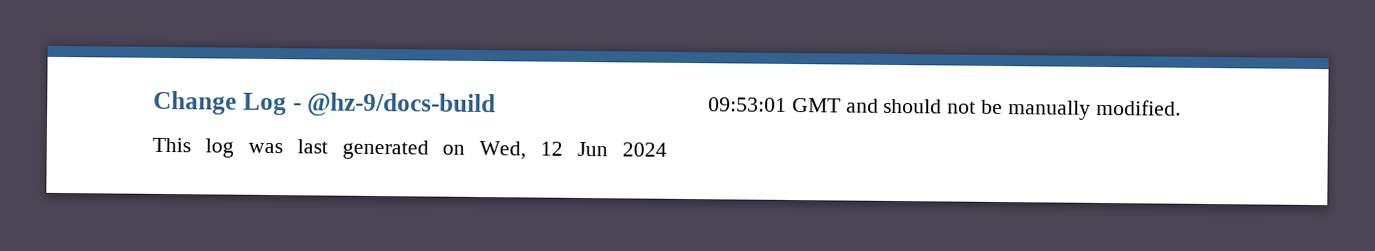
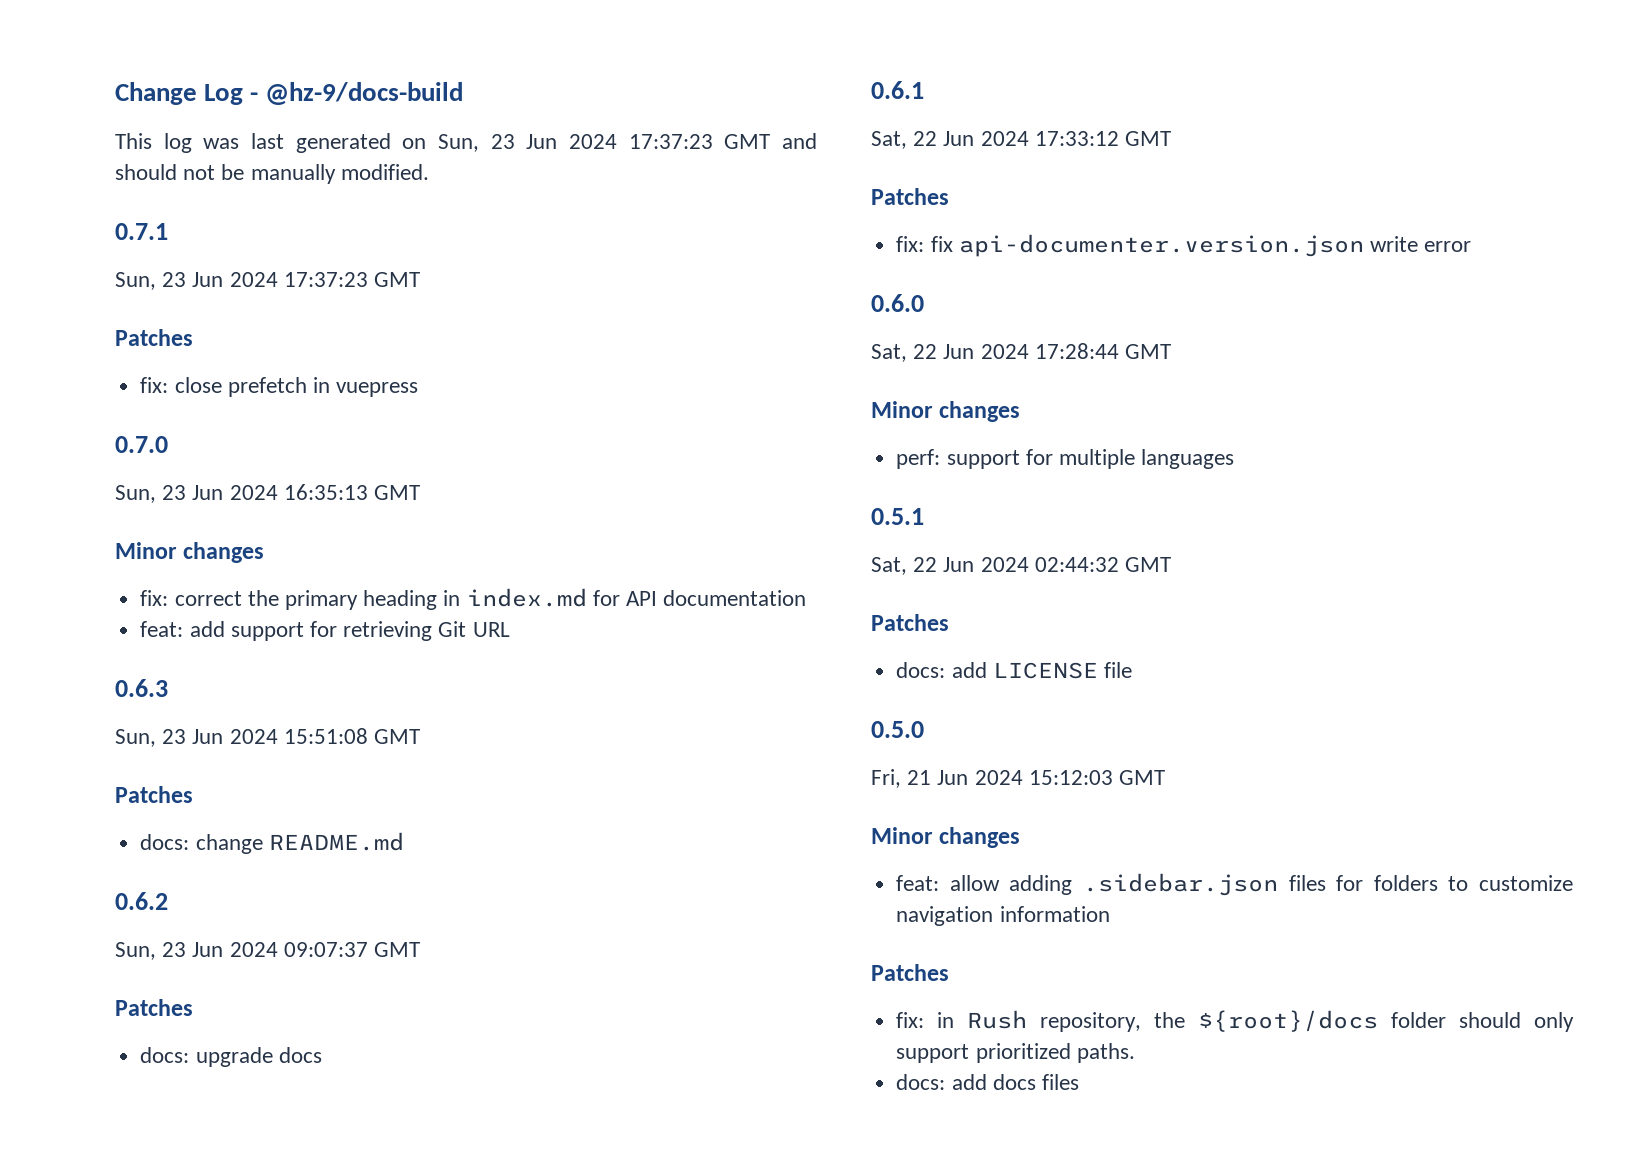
- This log was last generated on Wed, 12 Jun 2024 09:53:01 GMT and should not be manually modified.
+ This log was last generated on Sun, 23 Jun 2024 17:37:23 GMT and should not be manually modified.
+ 0.7.1
+ Sun, 23 Jun 2024 17:37:23 GMT
+ Patches
+ fix: close prefetch in vuepress
+ 0.7.0
+ Sun, 23 Jun 2024 16:35:13 GMT
+ Minor changes
+ fix: correct the primary heading in index.md for API documentation
+ feat: add support for retrieving Git URL
+ 0.6.3
+ Sun, 23 Jun 2024 15:51:08 GMT
+ Patches
+ docs: change README.md
+ 0.6.2
+ Sun, 23 Jun 2024 09:07:37 GMT
+ Patches
+ docs: upgrade docs
+ 0.6.1
+ Sat, 22 Jun 2024 17:33:12 GMT
+ Patches
+ fix: fix api-documenter.version.json write error
+ 0.6.0
+ Sat, 22 Jun 2024 17:28:44 GMT
+ Minor changes
+ perf: support for multiple languages
+ 0.5.1
+ Sat, 22 Jun 2024 02:44:32 GMT
+ Patches
+ docs: add LICENSE file
+ 0.5.0
+ Fri, 21 Jun 2024 15:12:03 GMT
+ Minor changes
+ feat: allow adding .sidebar.json files for folders to customize navigation information
+ Patches
+ fix: in Rush repository, the ${root}/docs folder should only support prioritized paths.
+ docs: add docs files

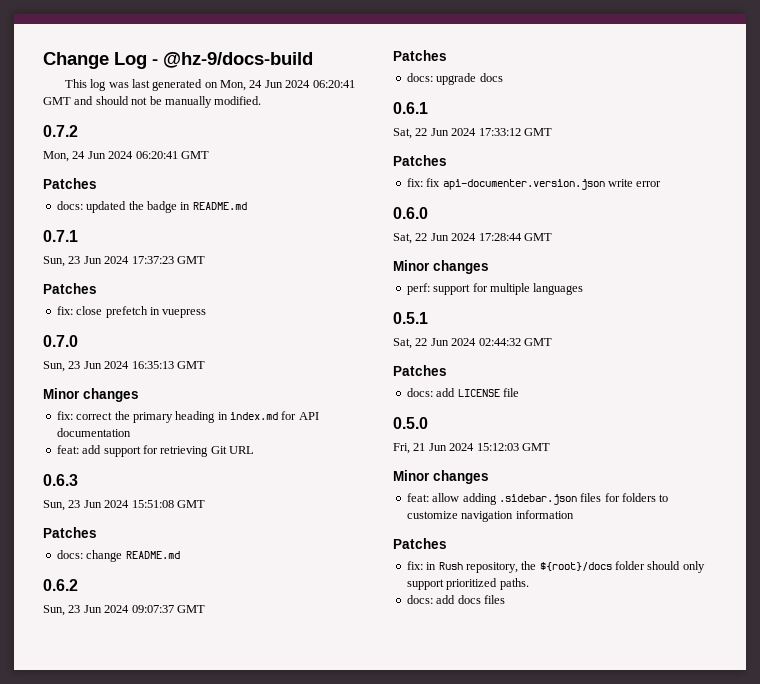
- This log was last generated on Sun, 23 Jun 2024 17:37:23 GMT and should not be manually modified.
+ This log was last generated on Mon, 24 Jun 2024 06:20:41 GMT and should not be manually modified.
+ 0.7.2
+ Mon, 24 Jun 2024 06:20:41 GMT
+ Patches
+ docs: updated the badge in README.md

